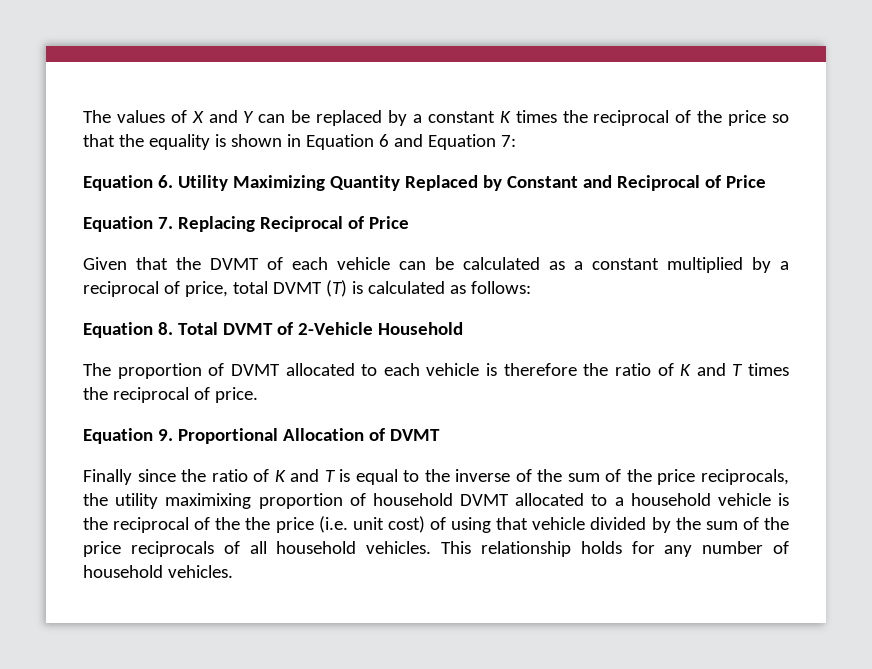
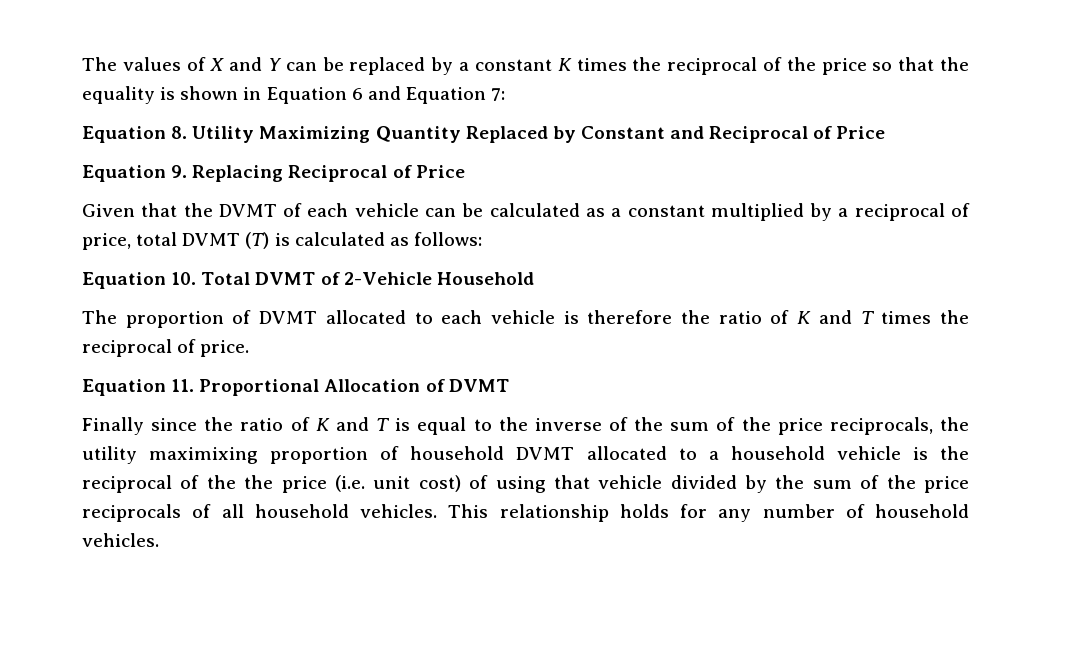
- Equation 6. Utility Maximizing Quantity Replaced by Constant and Reciprocal of Price
+ Equation 8. Utility Maximizing Quantity Replaced by Constant and Reciprocal of Price
- Equation 7. Replacing Reciprocal of Price
+ Equation 9. Replacing Reciprocal of Price
- Equation 8. Total DVMT of 2-Vehicle Household
+ Equation 10. Total DVMT of 2-Vehicle Household
- Equation 9. Proportional Allocation of DVMT
+ Equation 11. Proportional Allocation of DVMT

